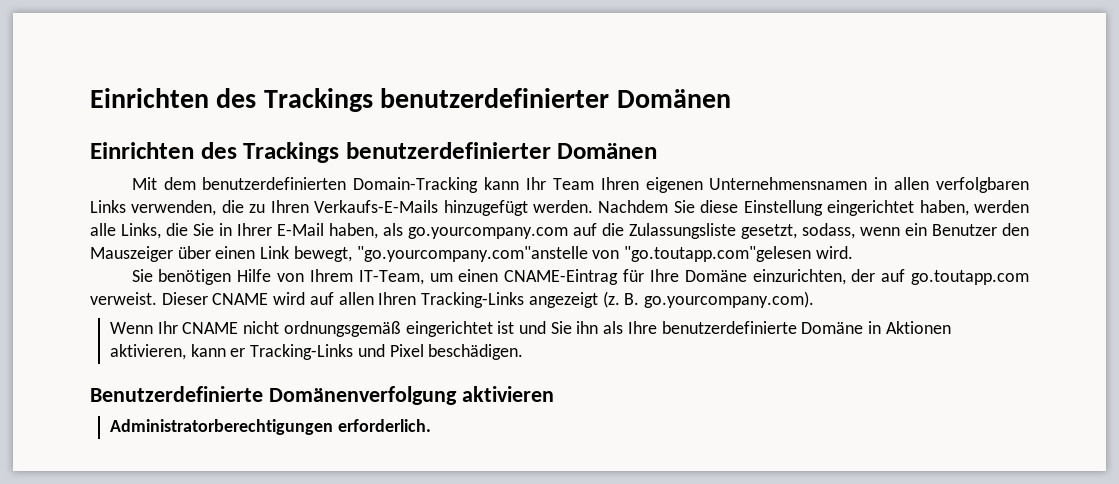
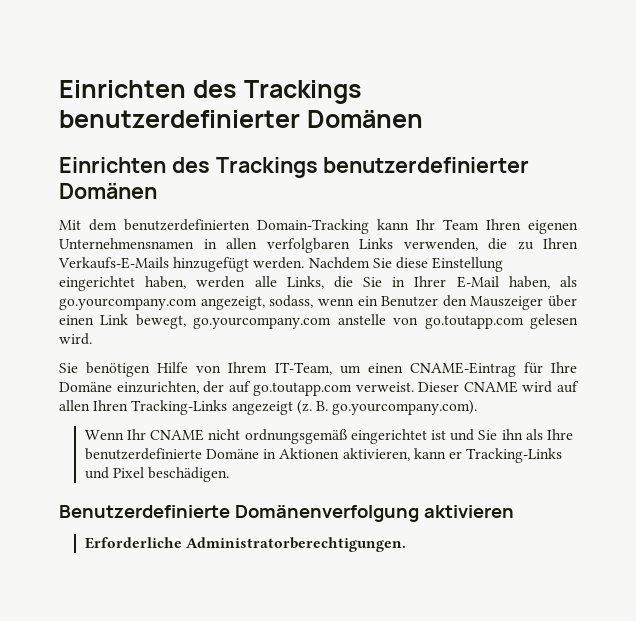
- Nachdem Sie diese Einstellung eingerichtet haben, werden alle Links, die Sie in Ihrer E-Mail haben, als go.yourcompany.com auf die Zulassungsliste gesetzt, sodass, wenn ein Benutzer den Mauszeiger über einen Link bewegt, "go.yourcompany.com"anstelle von "go.toutapp.com"gelesen wird.
+ Nachdem Sie diese Einstellung eingerichtet haben, werden alle Links, die Sie in Ihrer E-Mail haben, als go.yourcompany.com angezeigt, sodass, wenn ein Benutzer den Mauszeiger über einen Link bewegt, go.yourcompany.com anstelle von go.toutapp.com gelesen wird.
- Administratorberechtigungen erforderlich.
+ Erforderliche Administratorberechtigungen.

